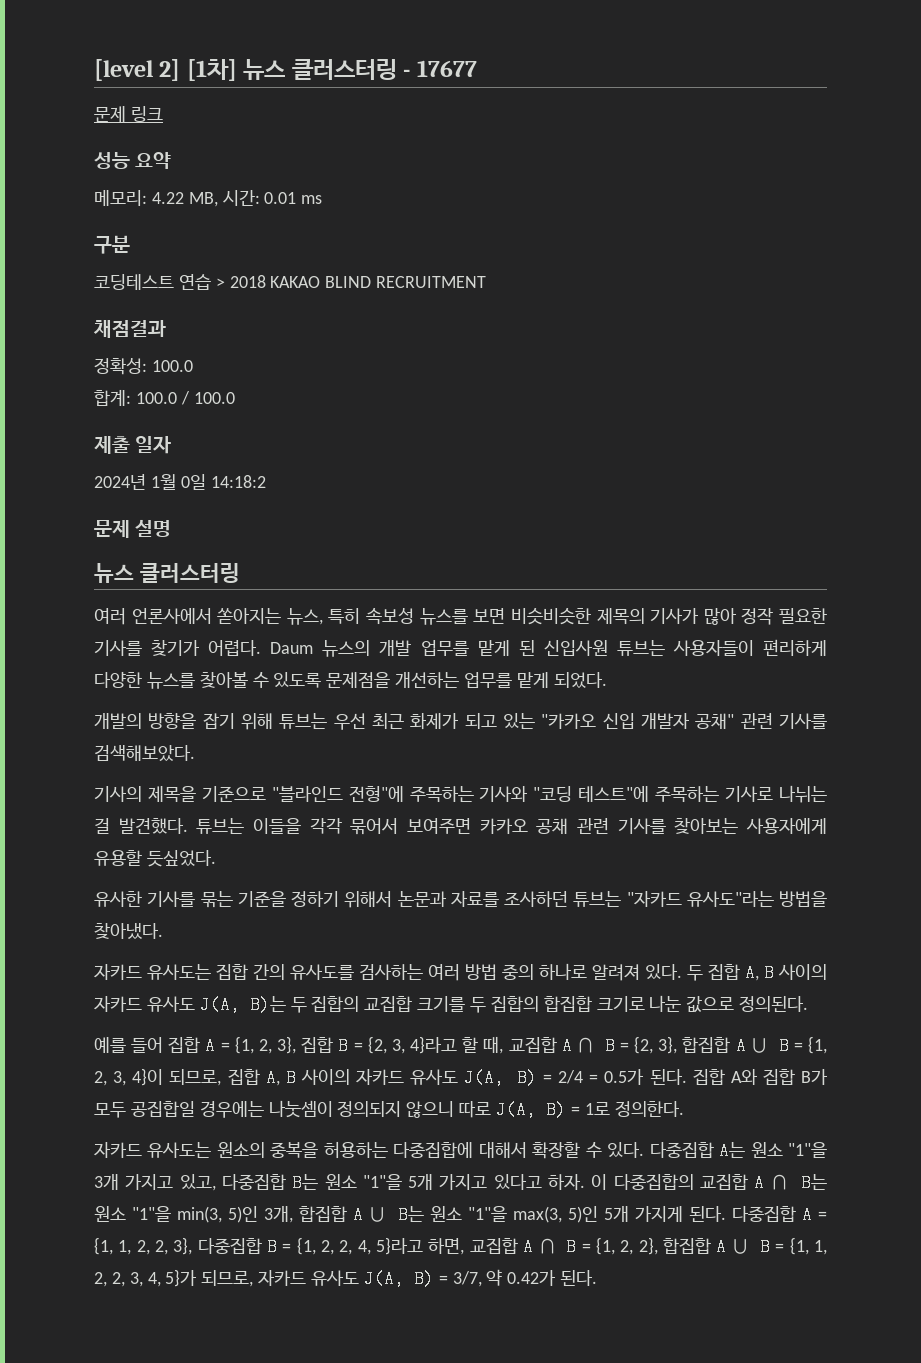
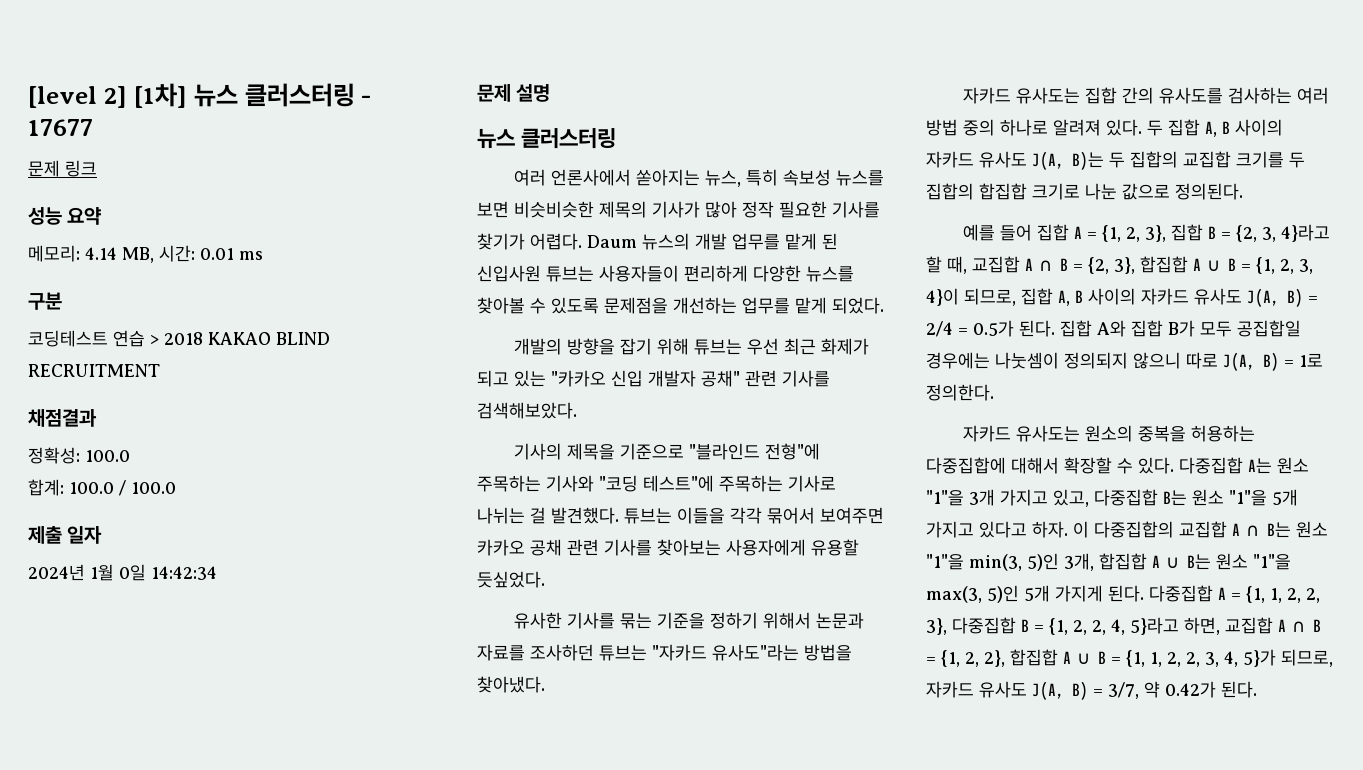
- 메모리: 4.22 MB, 시간: 0.01 ms
+ 메모리: 4.14 MB, 시간: 0.01 ms
- 2024년 1월 0일 14:18:2
+ 2024년 1월 0일 14:42:34

